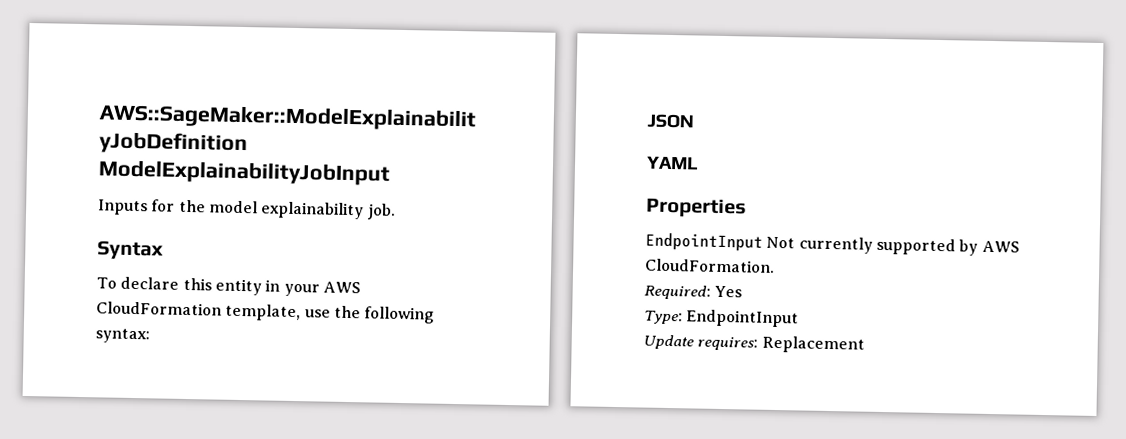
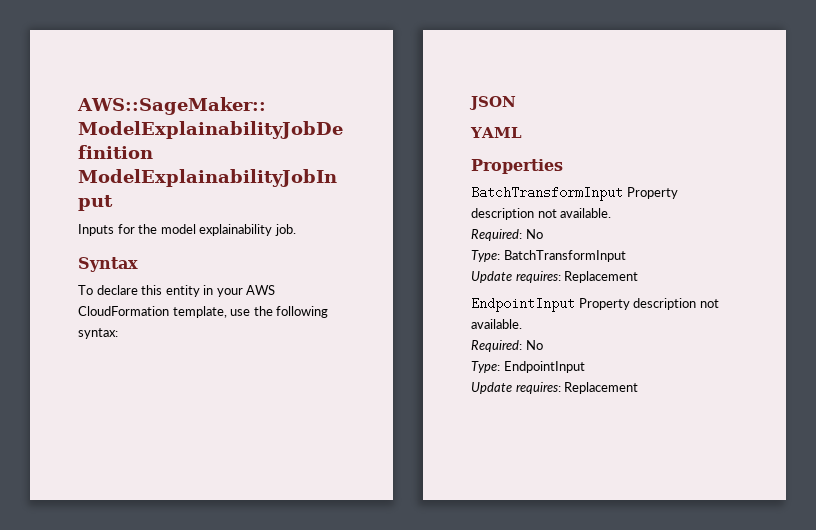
- EndpointInput Not currently supported by AWS CloudFormation.
- Required: Yes
+ BatchTransformInput Property description not available.
+ Required: No
+ Type: BatchTransformInput
+ Update requires: Replacement
+ EndpointInput Property description not available.
+ Required: No

